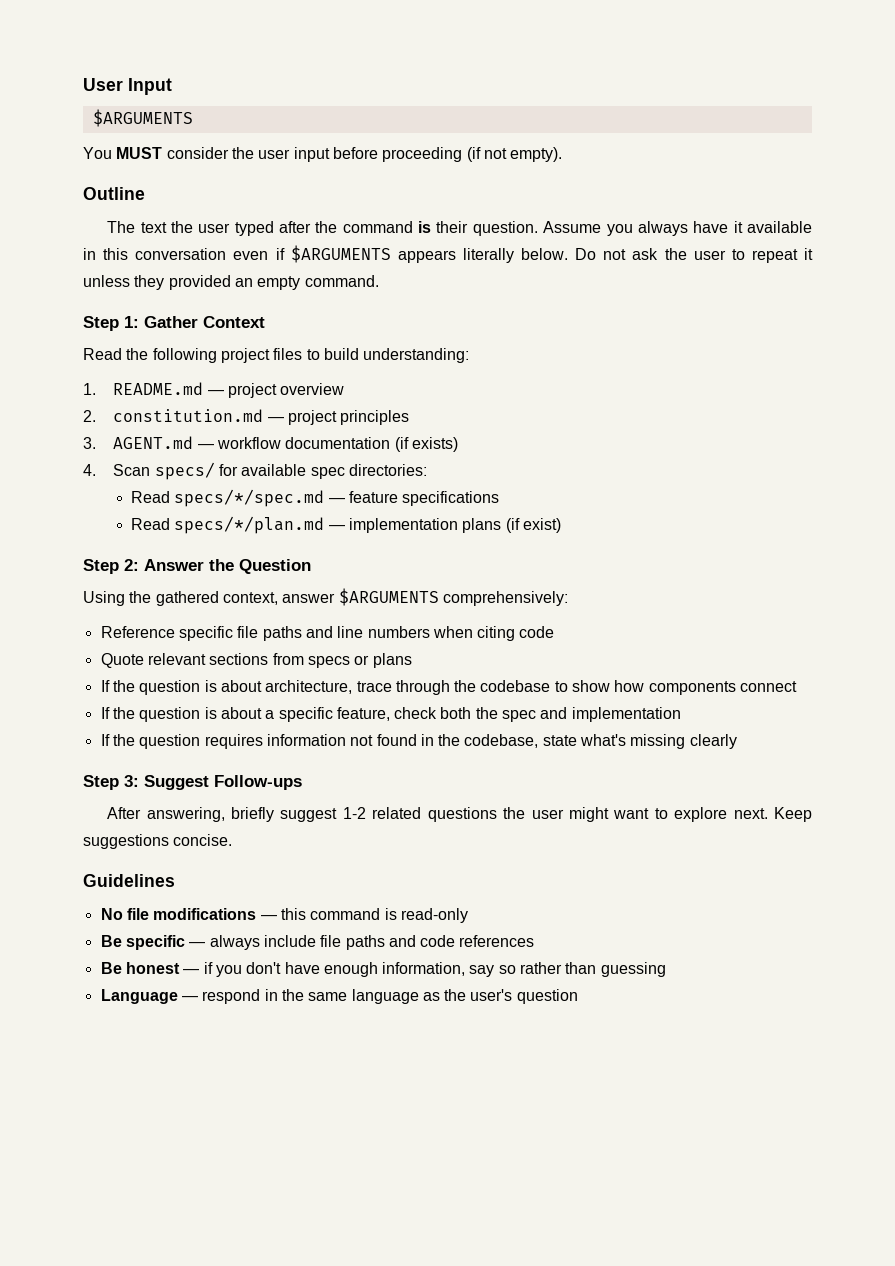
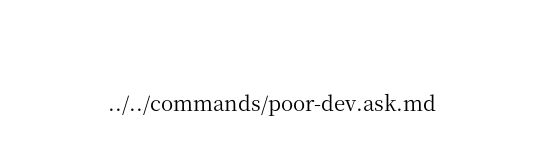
- User Input
- $ARGUMENTS
- You MUST consider the user input before proceeding (if not empty).
- Outline
- The text the user typed after the command is their question. Assume you always have it available in this conversation even if $ARGUMENTS appears literally below. Do not ask the user to repeat it unless they provided an empty command.
- Step 1: Gather Context
- Read the following project files to build understanding:
- 1. README.md — project overview
- 2. constitution.md — project principles
- 3. AGENT.md — workflow documentation (if exists)
- 4. Scan specs/ for available spec directories:
- Read specs/*/spec.md — feature specifications
- Read specs/*/plan.md — implementation plans (if exist)
- Step 2: Answer the Question
- Using the gathered context, answer $ARGUMENTS comprehensively:
- Reference specific file paths and line numbers when citing code
- Quote relevant sections from specs or plans
- If the question is about architecture, trace through the codebase to show how components connect
- If the question is about a specific feature, check both the spec and implementation
- If the question requires information not found in the codebase, state what's missing clearly
- Step 3: Suggest Follow-ups
- After answering, briefly suggest 1-2 related questions the user might want to explore next. Keep suggestions concise.
- Guidelines
- No file modifications — this command is read-only
- Be specific — always include file paths and code references
- Be honest — if you don't have enough information, say so rather than guessing
- Language — respond in the same language as the user's question
+ ../../commands/poor-dev.ask.md

